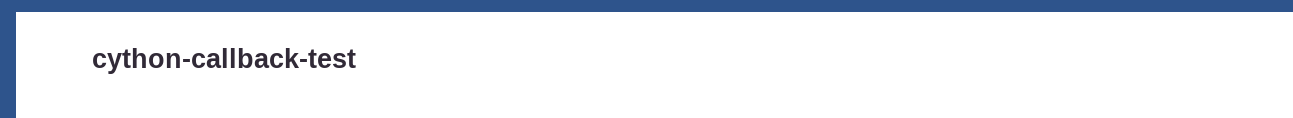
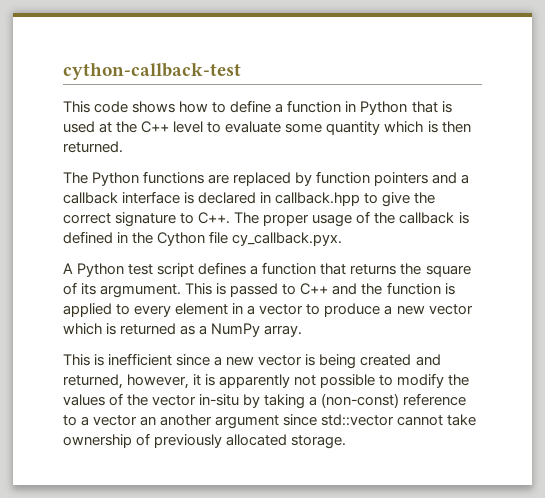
+ This code shows how to define a function in Python that is used at the C++ level to evaluate some quantity which is then returned.
+ The Python functions are replaced by function pointers and a callback interface is declared in callback.hpp to give the correct signature to C++. The proper usage of the callback is defined in the Cython file cy_callback.pyx.
+ A Python test script defines a function that returns the square of its argmument. This is passed to C++ and the function is applied to every element in a vector to produce a new vector which is returned as a NumPy array.
+ This is inefficient since a new vector is being created and returned, however, it is apparently not possible to modify the values of the vector in-situ by taking a (non-const) reference to a vector an another argument since std::vector cannot take ownership of previously allocated storage.

